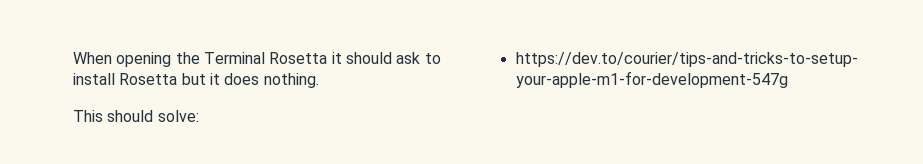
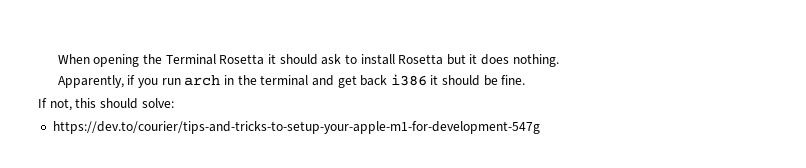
- This should solve:
+ Apparently, if you run arch in the terminal and get back i386 it should be fine.
+ If not, this should solve:

